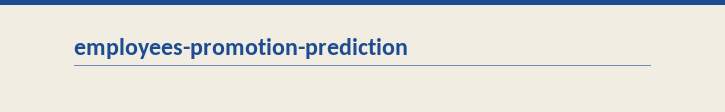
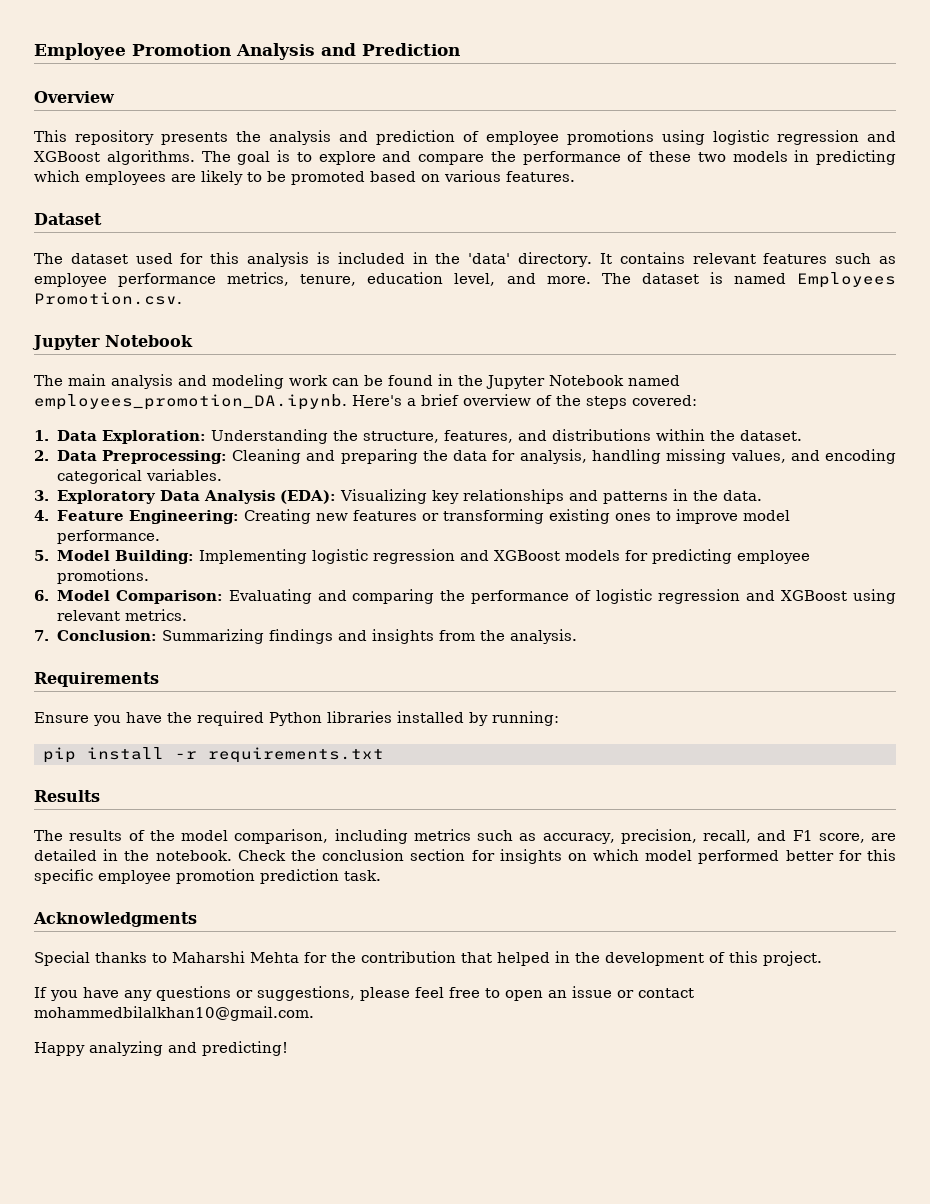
- employees-promotion-prediction
+ Employee Promotion Analysis and Prediction
+ Overview
+ This repository presents the analysis and prediction of employee promotions using logistic regression and XGBoost algorithms. The goal is to explore and compare the performance of these two models in predicting which employees are likely to be promoted based on various features.
+ Dataset
+ The dataset used for this analysis is included in the 'data' directory. It contains relevant features such as employee performance metrics, tenure, education level, and more. The dataset is named Employees Promotion.csv.
+ Jupyter Notebook
+ The main analysis and modeling work can be found in the Jupyter Notebook named employees_promotion_DA.ipynb. Here's a brief overview of the steps covered:
+ 1. Data Exploration: Understanding the structure, features, and distributions within the dataset.
+ 2. Data Preprocessing: Cleaning and preparing the data for analysis, handling missing values, and encoding categorical variables.
+ 3. Exploratory Data Analysis (EDA): Visualizing key relationships and patterns in the data.
+ 4. Feature Engineering: Creating new features or transforming existing ones to improve model performance.
+ 5. Model Building: Implementing logistic regression and XGBoost models for predicting employee promotions.
+ 6. Model Comparison: Evaluating and comparing the performance of logistic regression and XGBoost using relevant metrics.
+ 7. Conclusion: Summarizing findings and insights from the analysis.
+ Requirements
+ Ensure you have the required Python libraries installed by running:
+ pip install -r requirements.txt
+ Results
+ The results of the model comparison, including metrics such as accuracy, precision, recall, and F1 score, are detailed in the notebook. Check the conclusion section for insights on which model performed better for this specific employee promotion prediction task.
+ Acknowledgments
+ Special thanks to Maharshi Mehta for the contribution that helped in the development of this project.
+ If you have any questions or suggestions, please feel free to open an issue or contact mohammedbilalkhan10@gmail.com.
+ Happy analyzing and predicting!

